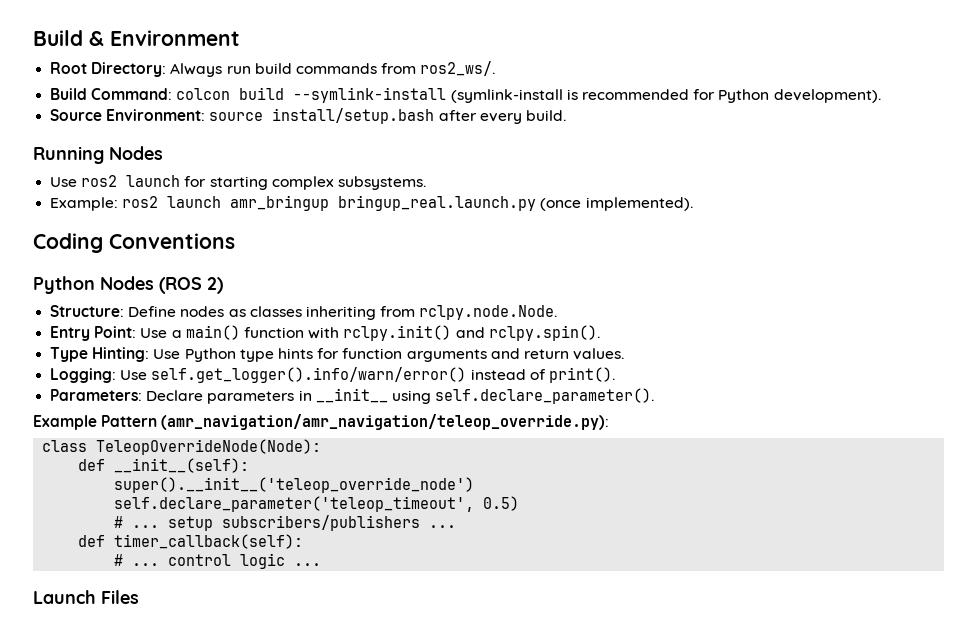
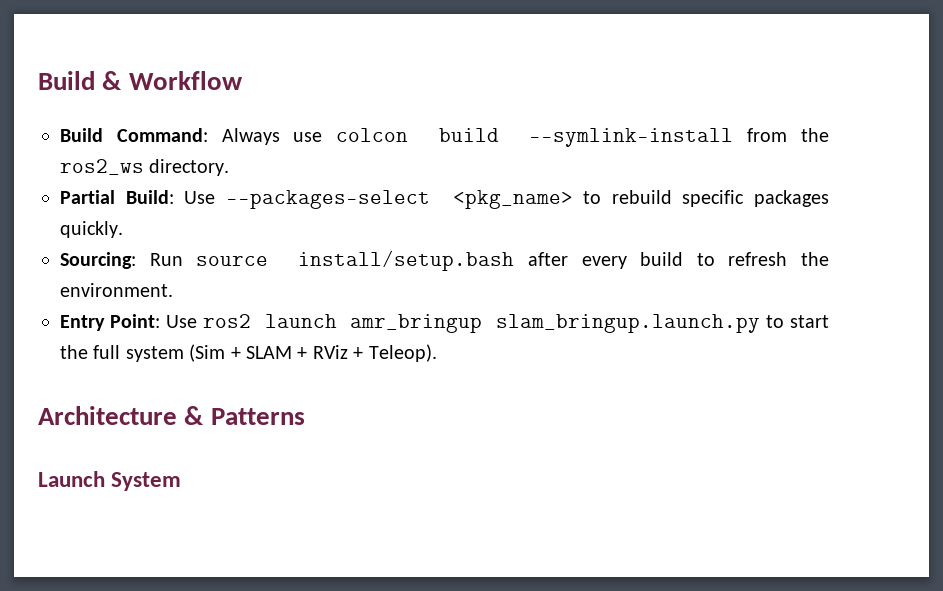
- Build & Environment
- Root Directory: Always run build commands from ros2_ws/.
+ Build & Workflow
- Build Command: colcon build --symlink-install (symlink-install is recommended for Python development).
- Source Environment: source install/setup.bash after every build.
- Running Nodes
- Use ros2 launch for starting complex subsystems.
- Example: ros2 launch amr_bringup bringup_real.launch.py (once implemented).
- Coding Conventions
- Python Nodes (ROS 2)
- Structure: Define nodes as classes inheriting from rclpy.node.Node.
- Entry Point: Use a main() function with rclpy.init() and rclpy.spin().
- Type Hinting: Use Python type hints for function arguments and return values.
- Logging: Use self.get_logger().info/warn/error() instead of print().
- Parameters: Declare parameters in __init__ using self.declare_parameter().
- Example Pattern (amr_navigation/amr_navigation/teleop_override.py):
- class TeleopOverrideNode(Node):
- def __init__(self):
- super().__init__('teleop_override_node')
- self.declare_parameter('teleop_timeout', 0.5)
- # ... setup subscribers/publishers ...
- def timer_callback(self):
- # ... control logic ...
+ Build Command: Always use colcon build --symlink-install from the ros2_ws directory.
+ Partial Build: Use --packages-select <pkg_name> to rebuild specific packages quickly.
+ Sourcing: Run source install/setup.bash after every build to refresh the environment.
+ Entry Point: Use ros2 launch amr_bringup slam_bringup.launch.py to start the full system (Sim + SLAM + RViz + Teleop).
+ Architecture & Patterns
- Launch Files
+ Launch System

